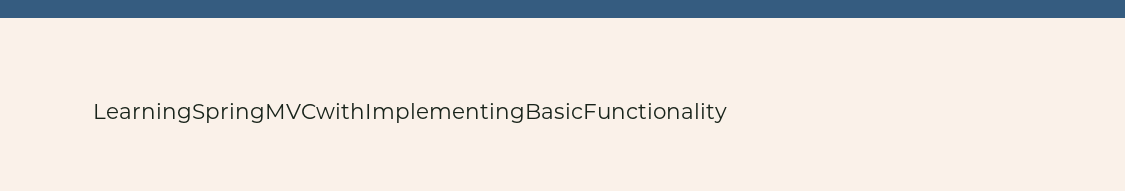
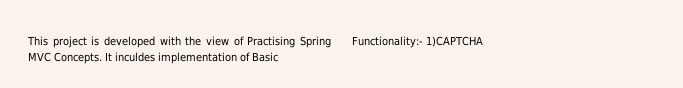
- LearningSpringMVCwithImplementingBasicFunctionality
+ This project is developed with the view of Practising Spring MVC Concepts. It inculdes implementation of Basic Functionality:- 1)CAPTCHA

